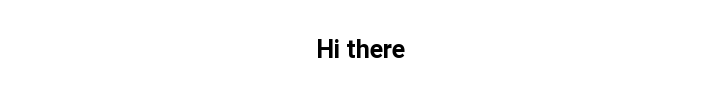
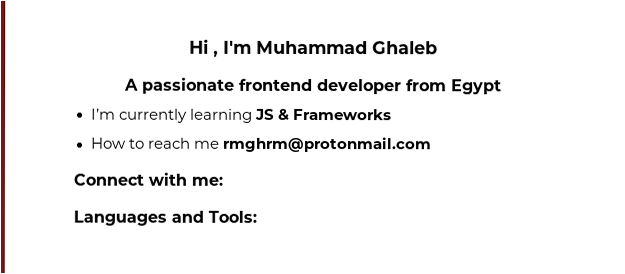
- Hi there
+ Hi , I'm Muhammad Ghaleb
+ A passionate frontend developer from Egypt
+ I’m currently learning JS & Frameworks
+ How to reach me rmghrm@protonmail.com
+ Connect with me:
+ Languages and Tools:

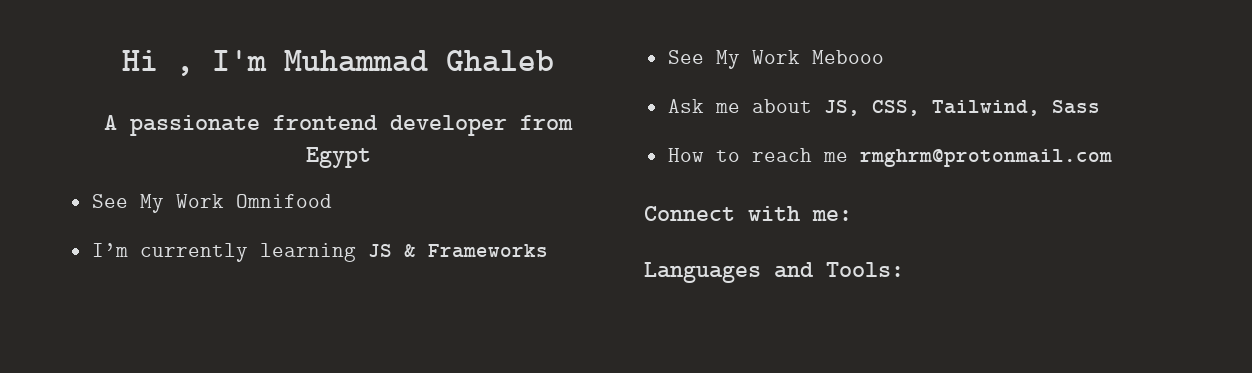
+ See My Work Omnifood
+ See My Work Mebooo
+ Ask me about JS, CSS, Tailwind, Sass

